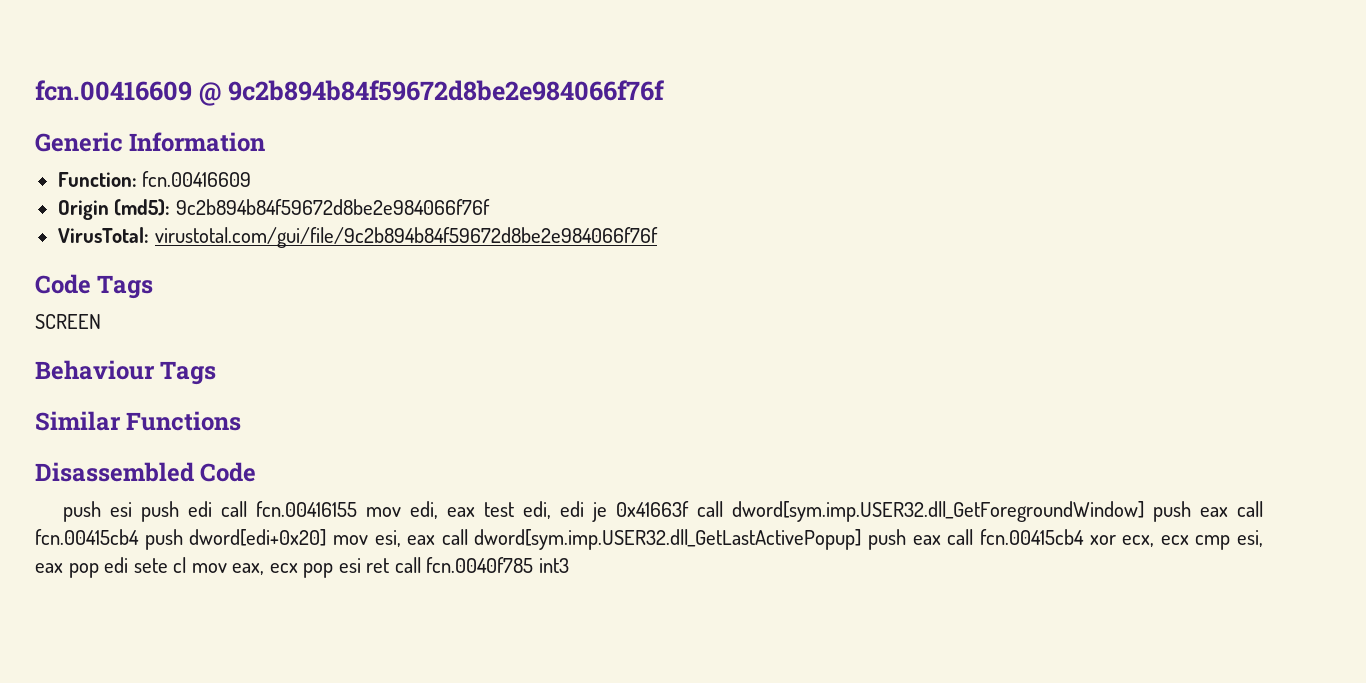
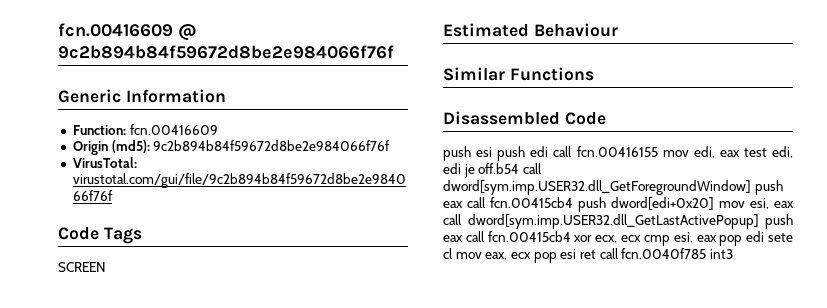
- Behaviour Tags
+ Estimated Behaviour
- push esi push edi call fcn.00416155 mov edi, eax test edi, edi je 0x41663f call dword[sym.imp.USER32.dll_GetForegroundWindow] push eax call fcn.00415cb4 push dword[edi+0x20] mov esi, eax call dword[sym.imp.USER32.dll_GetLastActivePopup] push eax call fcn.00415cb4 xor ecx, ecx cmp esi, eax pop edi sete cl mov eax, ecx pop esi ret call fcn.0040f785 int3
+ push esi push edi call fcn.00416155 mov edi, eax test edi, edi je off.b54 call dword[sym.imp.USER32.dll_GetForegroundWindow] push eax call fcn.00415cb4 push dword[edi+0x20] mov esi, eax call dword[sym.imp.USER32.dll_GetLastActivePopup] push eax call fcn.00415cb4 xor ecx, ecx cmp esi, eax pop edi sete cl mov eax, ecx pop esi ret call fcn.0040f785 int3

